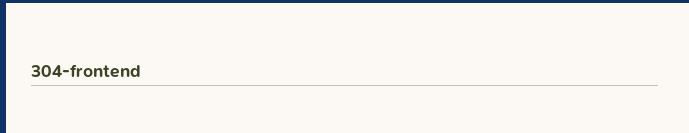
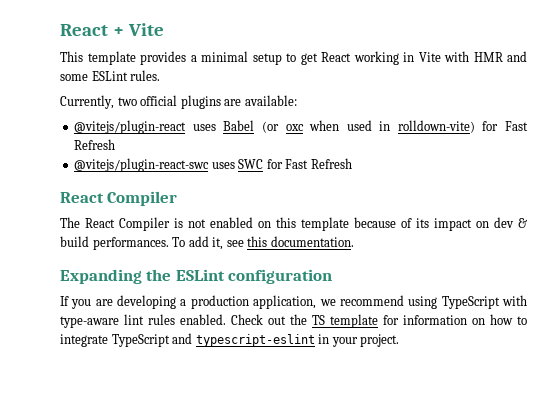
- 304-frontend
+ React + Vite
+ This template provides a minimal setup to get React working in Vite with HMR and some ESLint rules.
+ Currently, two official plugins are available:
+ @vitejs/plugin-react uses Babel (or oxc when used in rolldown-vite) for Fast Refresh
+ @vitejs/plugin-react-swc uses SWC for Fast Refresh
+ React Compiler
+ The React Compiler is not enabled on this template because of its impact on dev & build performances. To add it, see this documentation.
+ Expanding the ESLint configuration
+ If you are developing a production application, we recommend using TypeScript with type-aware lint rules enabled. Check out the TS template for information on how to integrate TypeScript and typescript-eslint in your project.

